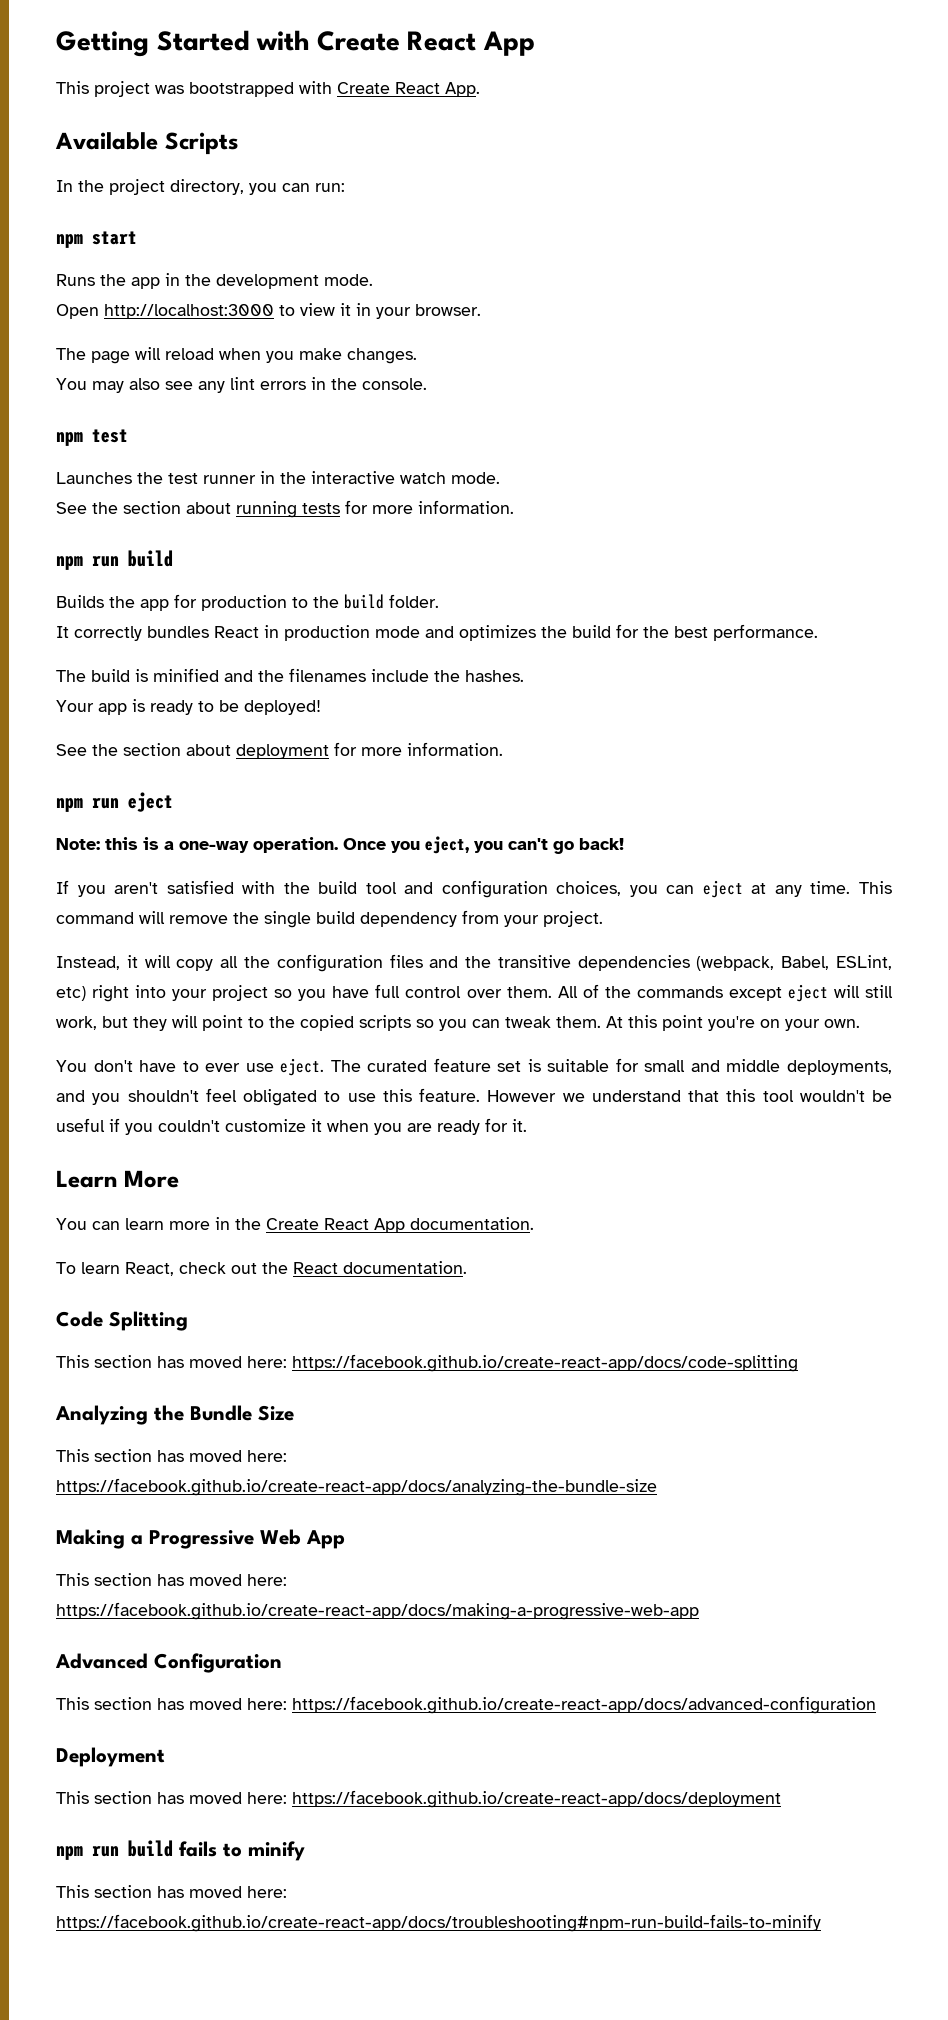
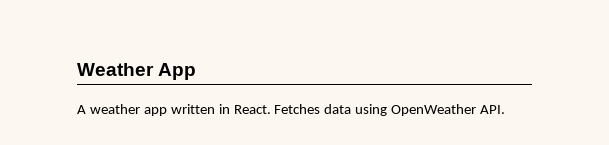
- Getting Started with Create React App
- This project was bootstrapped with Create React App.
- Available Scripts
- In the project directory, you can run:
- npm start
- Runs the app in the development mode.
- Open http://localhost:3000 to view it in your browser.
- The page will reload when you make changes.
- You may also see any lint errors in the console.
- npm test
- Launches the test runner in the interactive watch mode.
- See the section about running tests for more information.
- npm run build
- Builds the app for production to the build folder.
- It correctly bundles React in production mode and optimizes the build for the best performance.
- The build is minified and the filenames include the hashes.
- Your app is ready to be deployed!
- See the section about deployment for more information.
- npm run eject
- Note: this is a one-way operation. Once you eject, you can't go back!
- If you aren't satisfied with the build tool and configuration choices, you can eject at any time. This command will remove the single build dependency from your project.
- Instead, it will copy all the configuration files and the transitive dependencies (webpack, Babel, ESLint, etc) right into your project so you have full control over them. All of the commands except eject will still work, but they will point to the copied scripts so you can tweak them. At this point you're on your own.
- You don't have to ever use eject. The curated feature set is suitable for small and middle deployments, and you shouldn't feel obligated to use this feature. However we understand that this tool wouldn't be useful if you couldn't customize it when you are ready for it.
- Learn More
- You can learn more in the Create React App documentation.
- To learn React, check out the React documentation.
- Code Splitting
- This section has moved here: https://facebook.github.io/create-react-app/docs/code-splitting
- Analyzing the Bundle Size
- This section has moved here: https://facebook.github.io/create-react-app/docs/analyzing-the-bundle-size
- Making a Progressive Web App
- This section has moved here: https://facebook.github.io/create-react-app/docs/making-a-progressive-web-app
- Advanced Configuration
- This section has moved here: https://facebook.github.io/create-react-app/docs/advanced-configuration
- Deployment
- This section has moved here: https://facebook.github.io/create-react-app/docs/deployment
- npm run build fails to minify
- This section has moved here: https://facebook.github.io/create-react-app/docs/troubleshooting#npm-run-build-fails-to-minify
+ Weather App
+ A weather app written in React. Fetches data using OpenWeather API.

